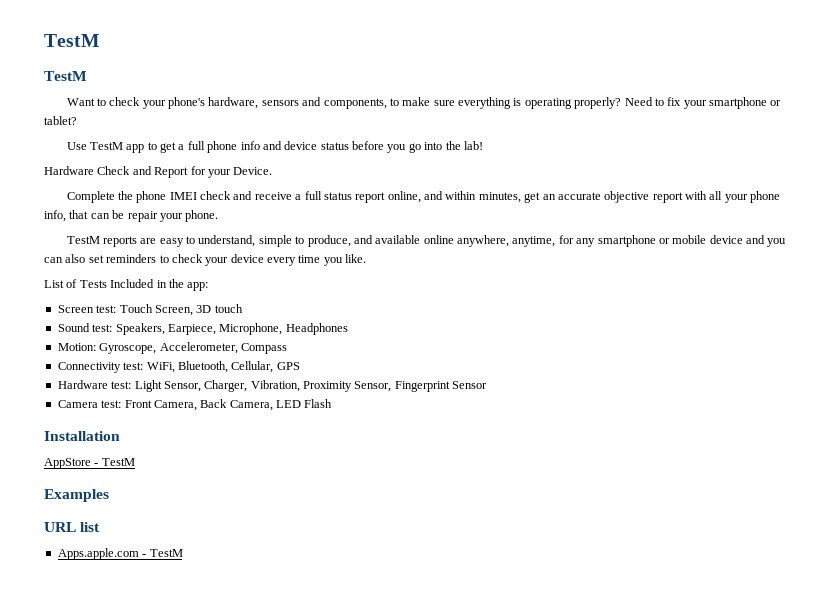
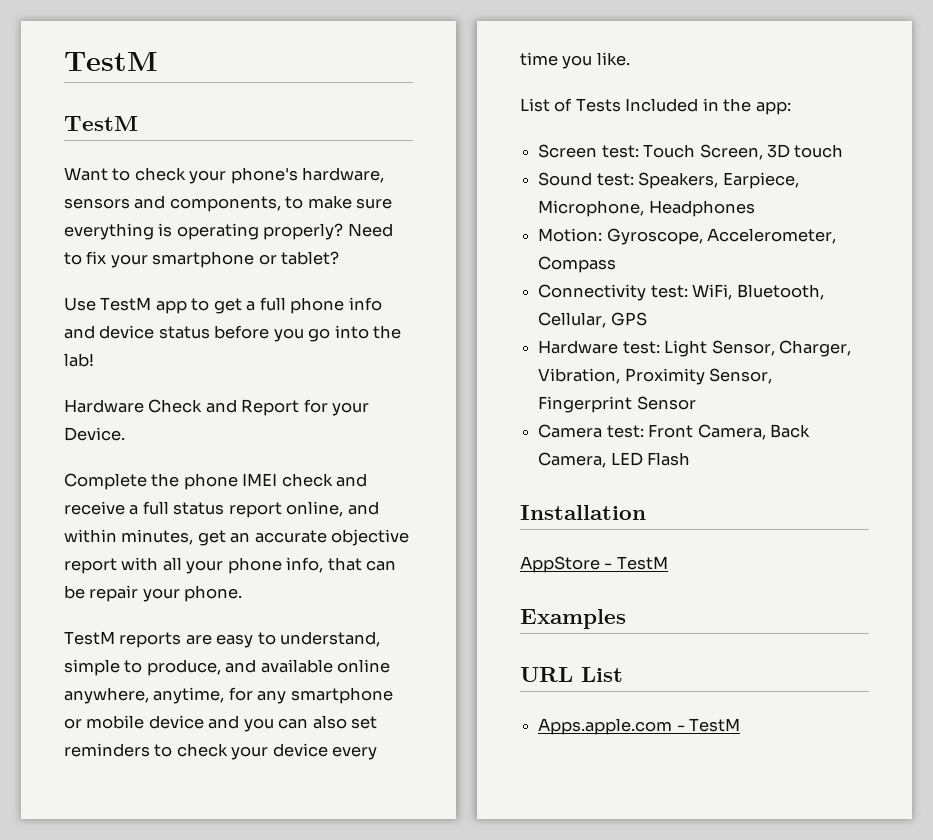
- URL list
+ URL List

